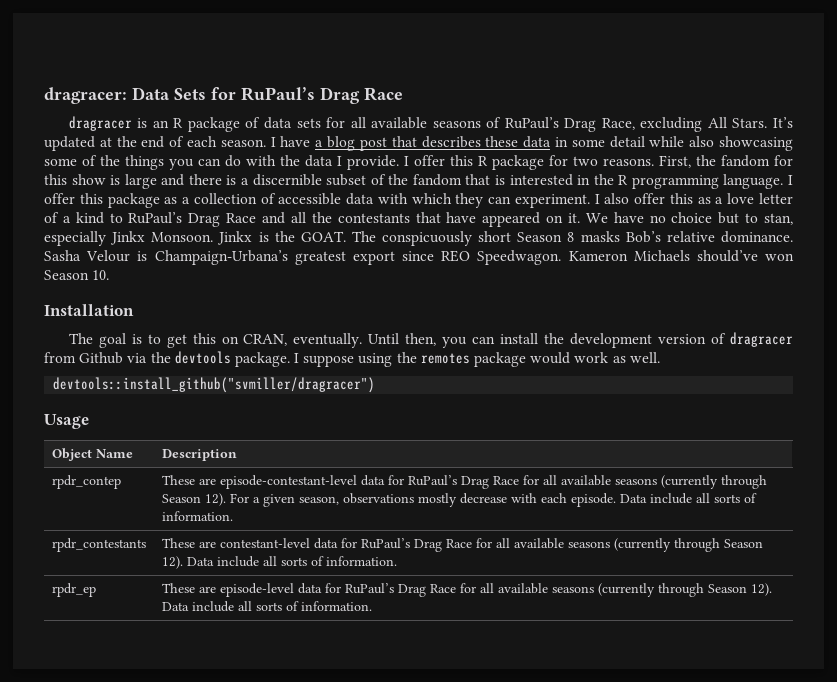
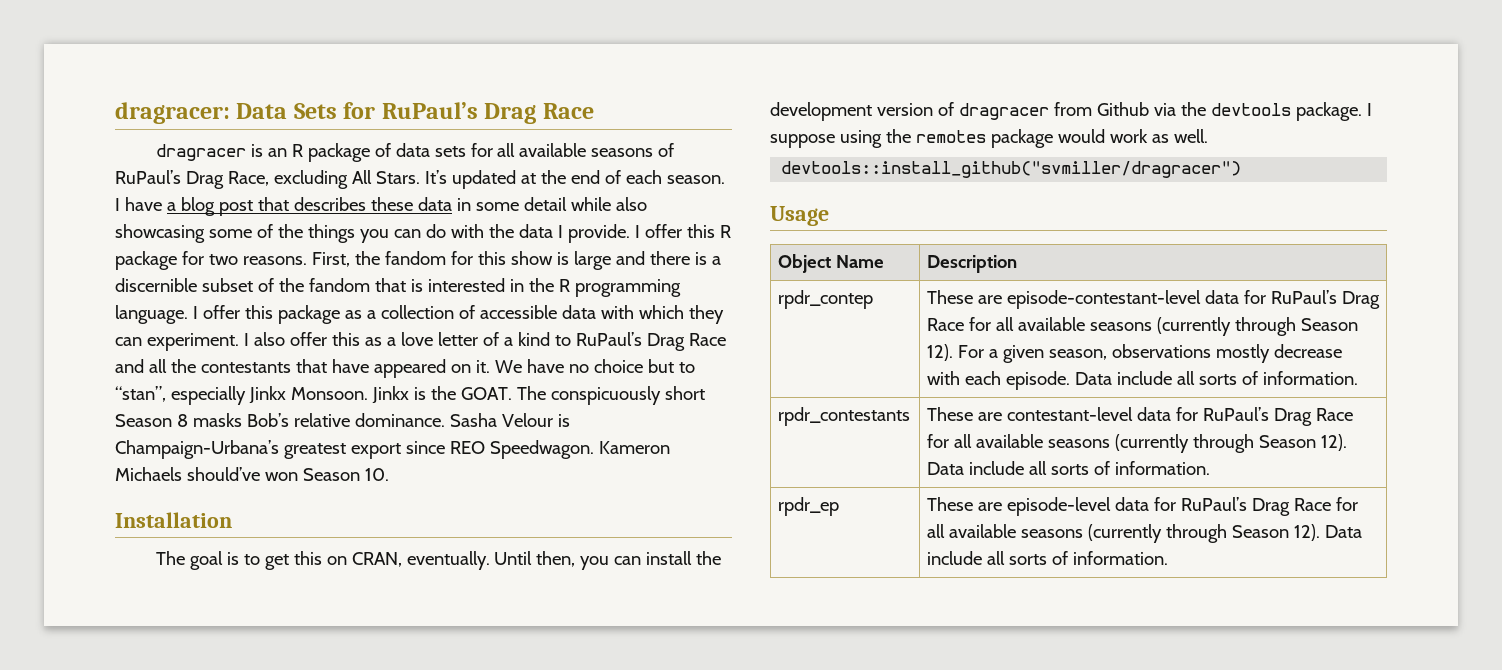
- We have no choice but to stan, especially Jinkx Monsoon.
+ We have no choice but to “stan”, especially Jinkx Monsoon.

